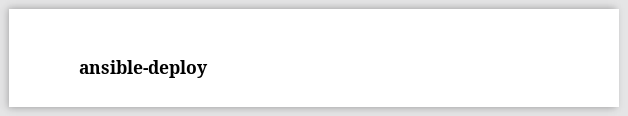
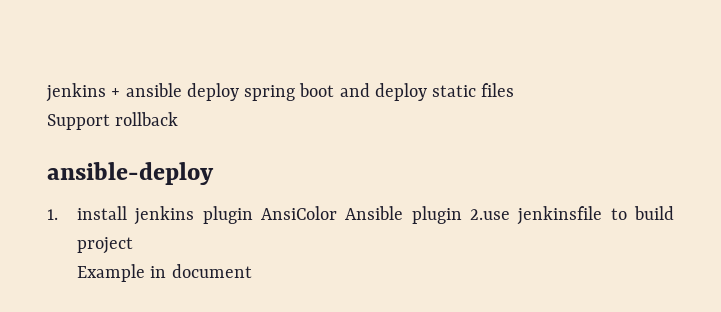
+ jenkins + ansible deploy spring boot and deploy static files
+ Support rollback
  ansible-deploy
+ 1. install jenkins plugin AnsiColor Ansible plugin 2.use jenkinsfile to build project
+ Example in document

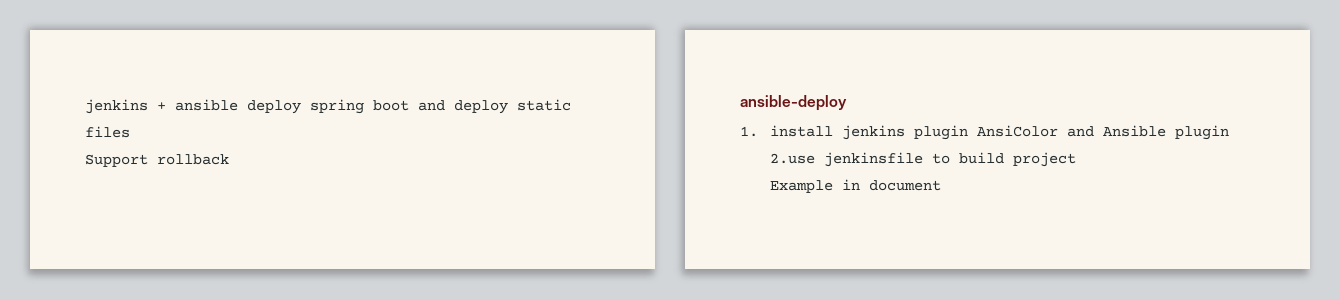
- 1. install jenkins plugin AnsiColor Ansible plugin 2.use jenkinsfile to build project
+ 1. install jenkins plugin AnsiColor and Ansible plugin 2.use jenkinsfile to build project

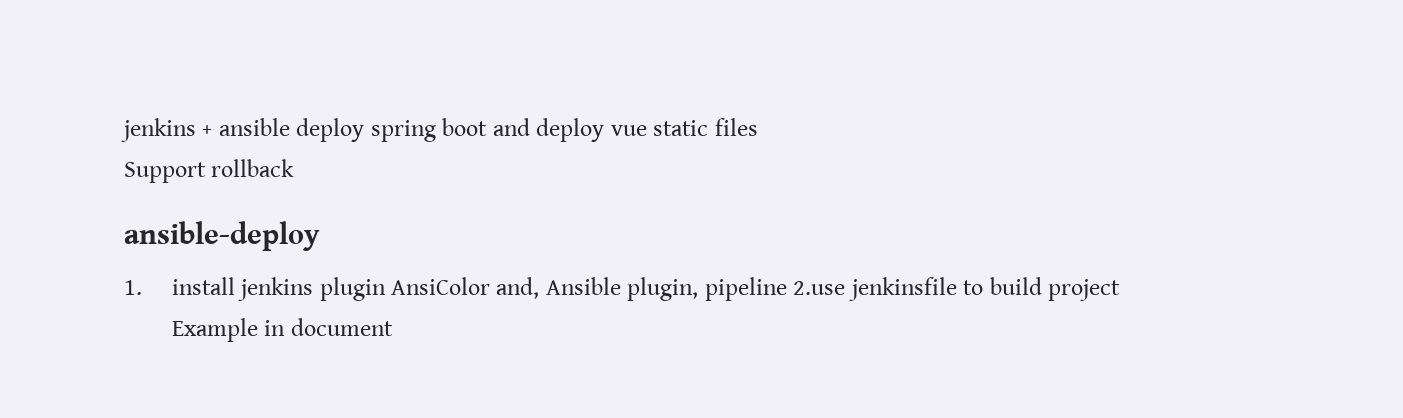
- jenkins + ansible deploy spring boot and deploy static files
+ jenkins + ansible deploy spring boot and deploy vue static files
- 1. install jenkins plugin AnsiColor and Ansible plugin 2.use jenkinsfile to build project
+ 1. install jenkins plugin AnsiColor and, Ansible plugin, pipeline 2.use jenkinsfile to build project

